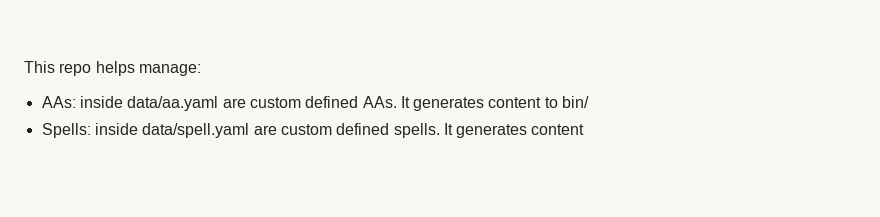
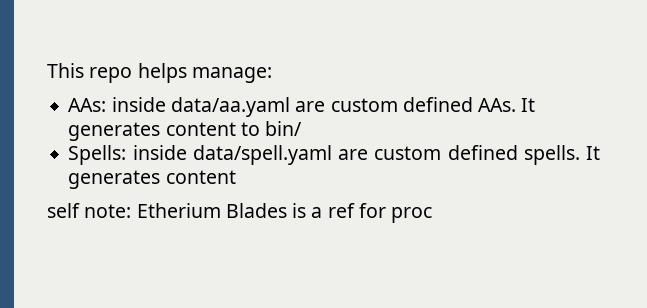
+ self note: Etherium Blades is a ref for proc

